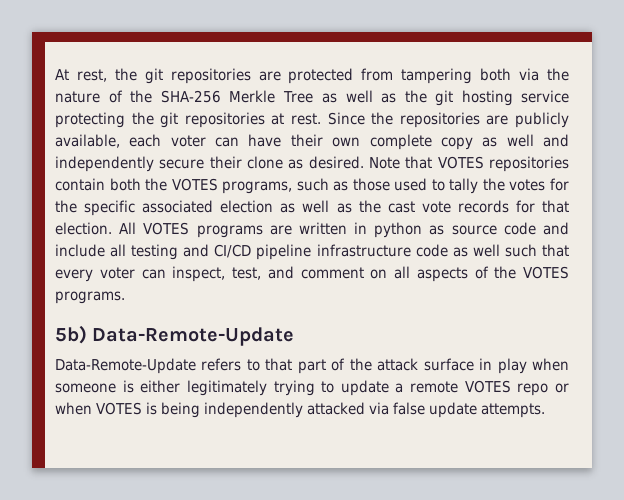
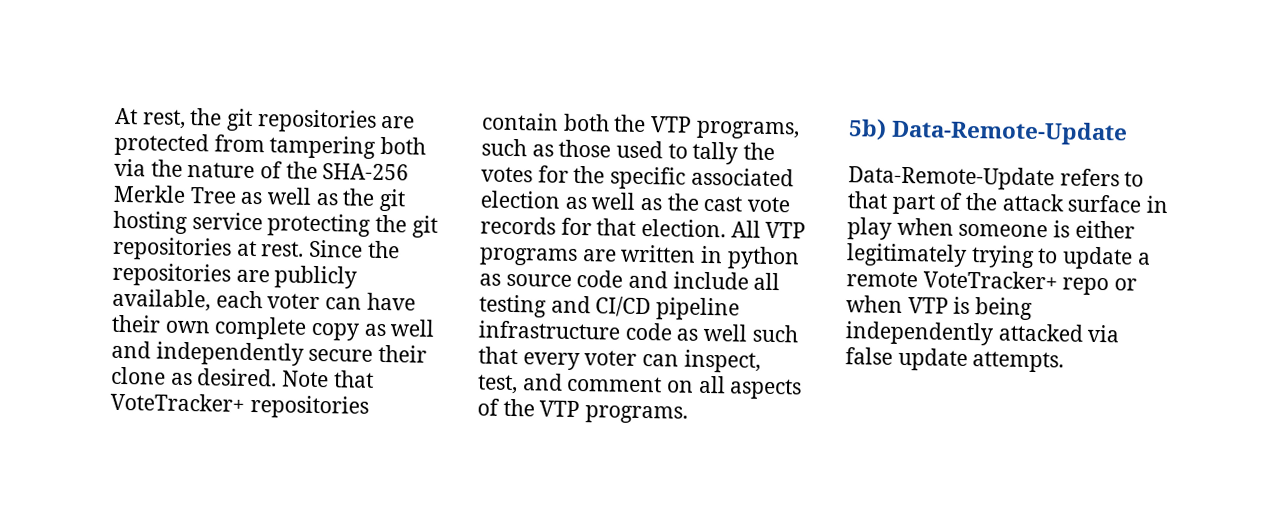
- Note that VOTES repositories contain both the VOTES programs, such as those used to tally the votes for the specific associated election as well as the cast vote records for that election.
+ Note that VoteTracker+ repositories contain both the VTP programs, such as those used to tally the votes for the specific associated election as well as the cast vote records for that election.
- All VOTES programs are written in python as source code and include all testing and CI/CD pipeline infrastructure code as well such that every voter can inspect, test, and comment on all aspects of the VOTES programs.
+ All VTP programs are written in python as source code and include all testing and CI/CD pipeline infrastructure code as well such that every voter can inspect, test, and comment on all aspects of the VTP programs.
- Data-Remote-Update refers to that part of the attack surface in play when someone is either legitimately trying to update a remote VOTES repo or when VOTES is being independently attacked via false update attempts.
+ Data-Remote-Update refers to that part of the attack surface in play when someone is either legitimately trying to update a remote VoteTracker+ repo or when VTP is being independently attacked via false update attempts.

